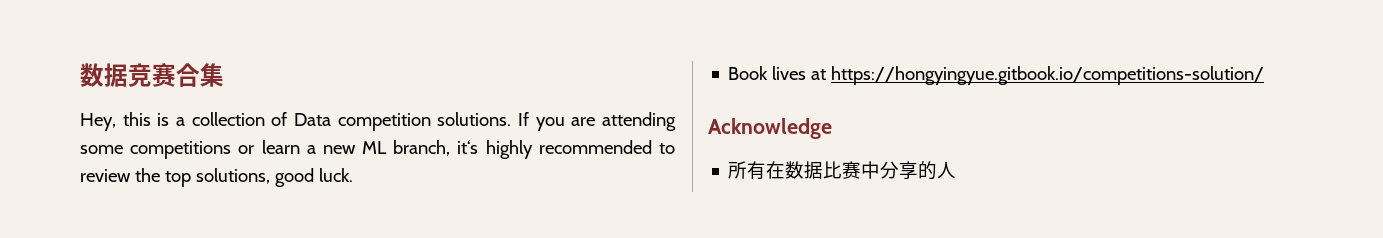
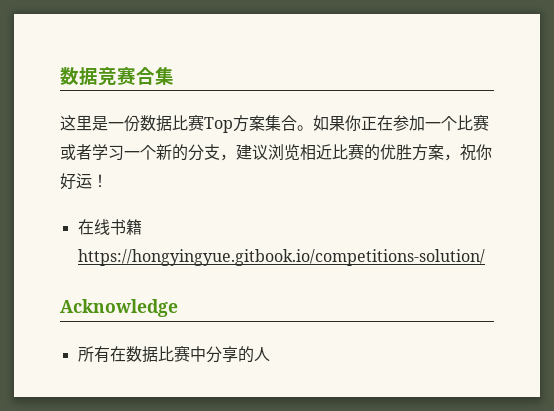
- Hey, this is a collection of Data competition solutions. If you are attending some competitions or learn a new ML branch, it‘s highly recommended to review the top solutions, good luck.
- Book lives at https://hongyingyue.gitbook.io/competitions-solution/
+ 这里是一份数据比赛Top方案集合。如果你正在参加一个比赛或者学习一个新的分支，建议浏览相近比赛的优胜方案，祝你好运！
+ 在线书籍https://hongyingyue.gitbook.io/competitions-solution/

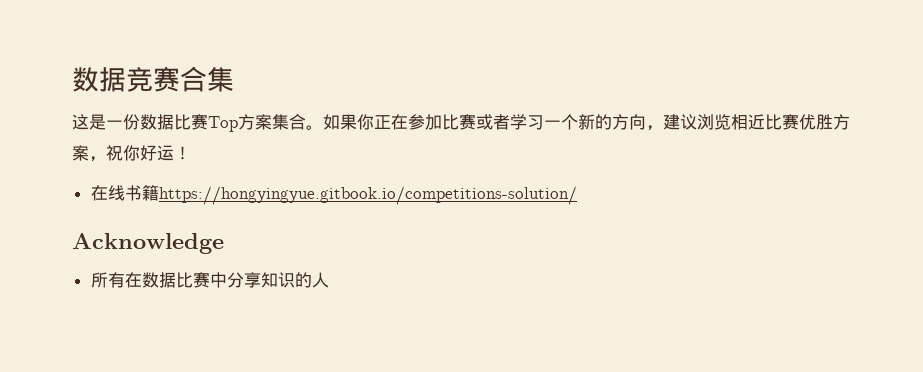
- 这里是一份数据比赛Top方案集合。
+ 这是一份数据比赛Top方案集合。
- 如果你正在参加一个比赛或者学习一个新的分支，建议浏览相近比赛的优胜方案，祝你好运！
+ 如果你正在参加比赛或者学习一个新的方向，建议浏览相近比赛优胜方案，祝你好运！
- 所有在数据比赛中分享的人
+ 所有在数据比赛中分享知识的人

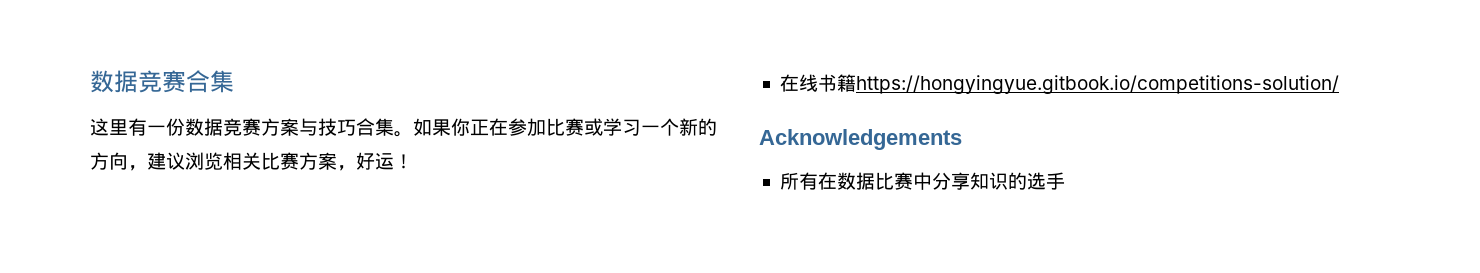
- 这是一份数据比赛Top方案集合。
+ 这里有一份数据竞赛方案与技巧合集。
- 如果你正在参加比赛或者学习一个新的方向，建议浏览相近比赛优胜方案，祝你好运！
+ 如果你正在参加比赛或学习一个新的方向，建议浏览相关比赛方案，好运！
- Acknowledge
+ Acknowledgements
- 所有在数据比赛中分享知识的人
+ 所有在数据比赛中分享知识的选手

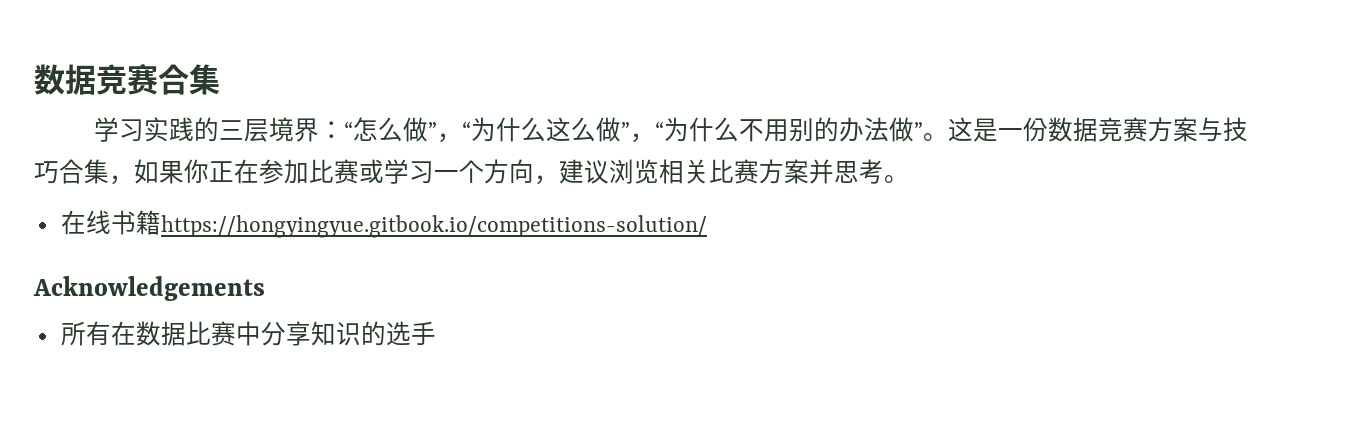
- 这里有一份数据竞赛方案与技巧合集。如果你正在参加比赛或学习一个新的方向，建议浏览相关比赛方案，好运！
+ 学习实践的三层境界：“怎么做”，“为什么这么做”，“为什么不用别的办法做”。这是一份数据竞赛方案与技巧合集，如果你正在参加比赛或学习一个方向，建议浏览相关比赛方案并思考。

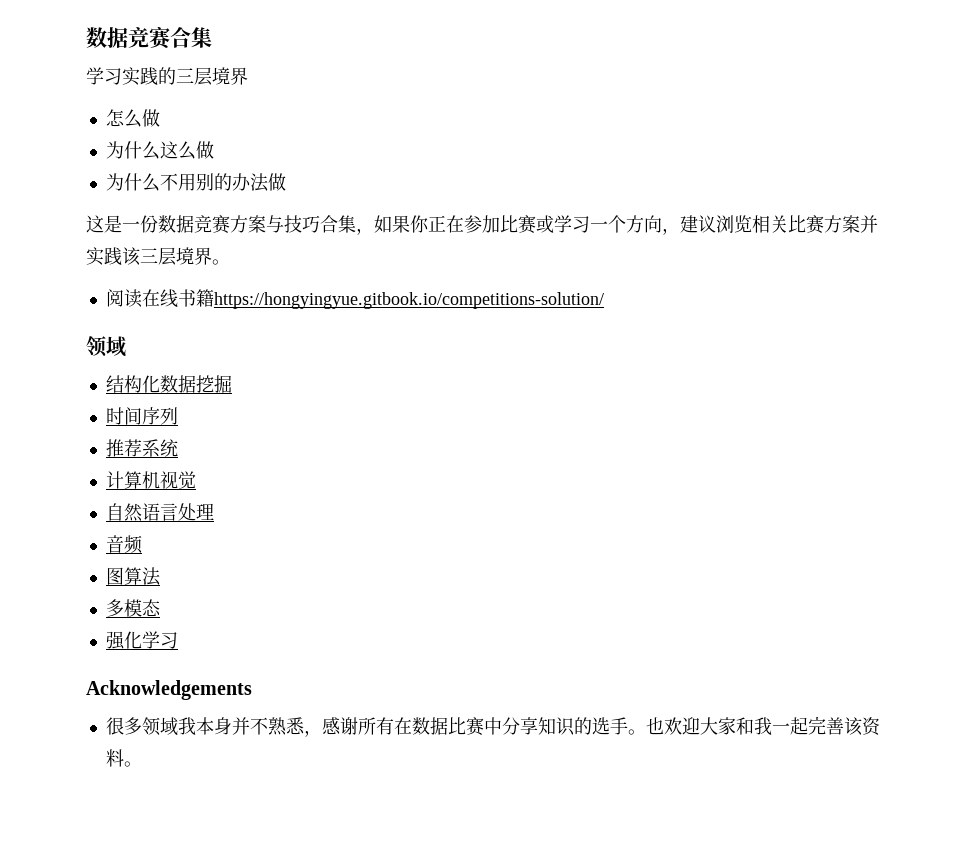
- 学习实践的三层境界：“怎么做”，“为什么这么做”，“为什么不用别的办法做”。这是一份数据竞赛方案与技巧合集，如果你正在参加比赛或学习一个方向，建议浏览相关比赛方案并思考。
+ 学习实践的三层境界
+ 怎么做
+ 为什么这么做
+ 为什么不用别的办法做
+ 这是一份数据竞赛方案与技巧合集，如果你正在参加比赛或学习一个方向，建议浏览相关比赛方案并实践该三层境界。
- 在线书籍https://hongyingyue.gitbook.io/competitions-solution/
+ 阅读在线书籍https://hongyingyue.gitbook.io/competitions-solution/
+ 领域
+ 结构化数据挖掘
+ 时间序列
+ 推荐系统
+ 计算机视觉
+ 自然语言处理
+ 音频
+ 图算法
+ 多模态
+ 强化学习
  Acknowledgements
- 所有在数据比赛中分享知识的选手
+ 很多领域我本身并不熟悉，感谢所有在数据比赛中分享知识的选手。也欢迎大家和我一起完善该资料。

